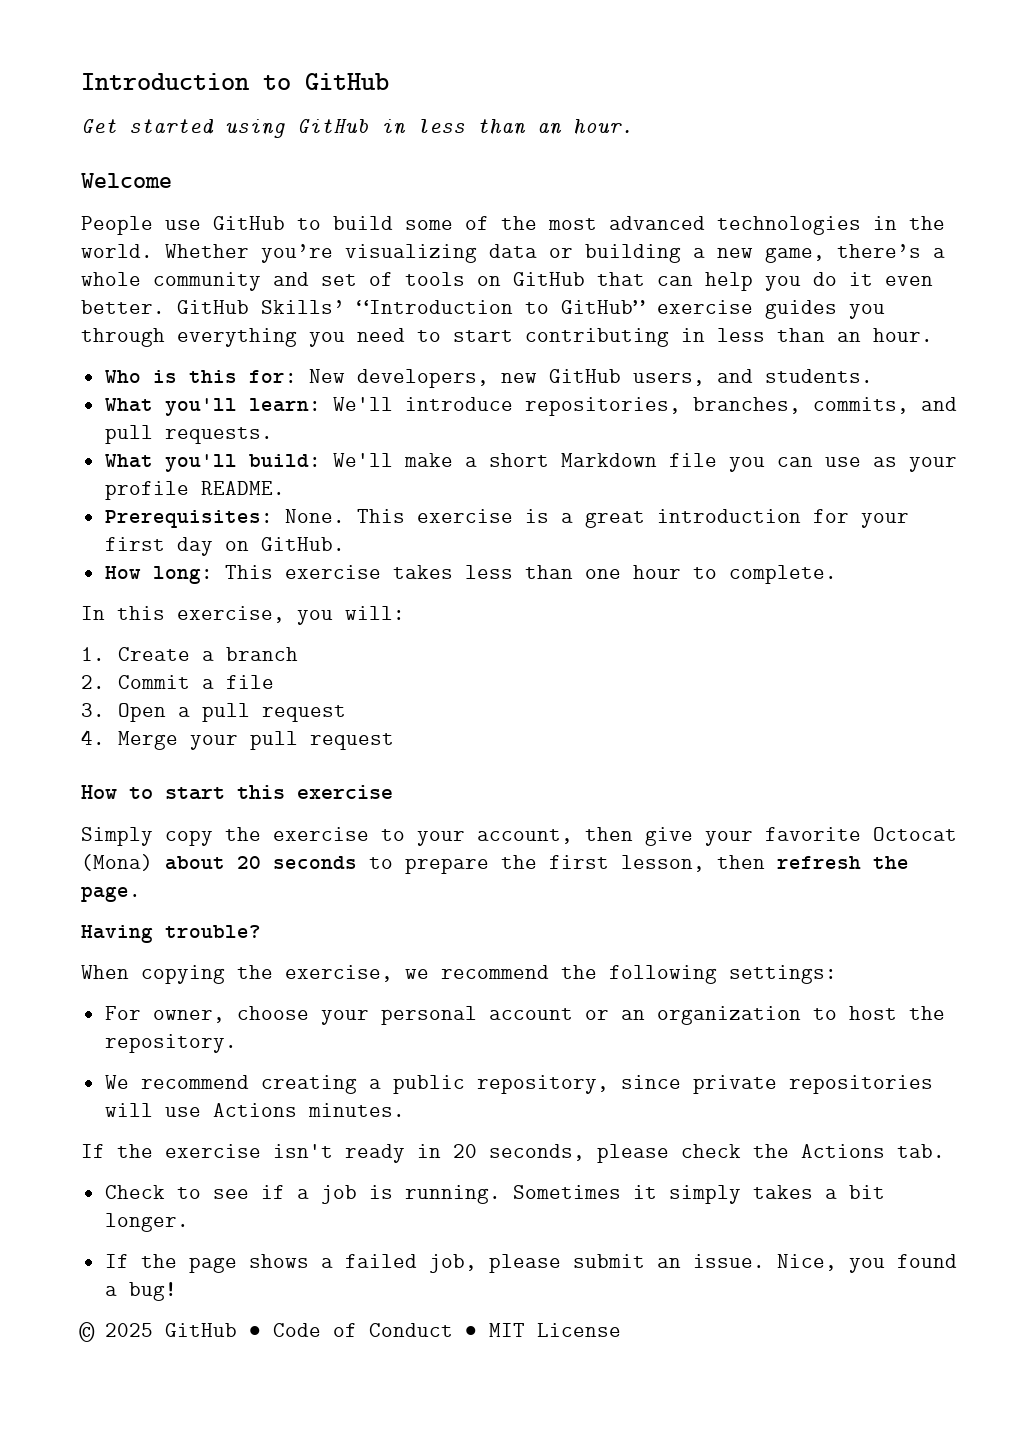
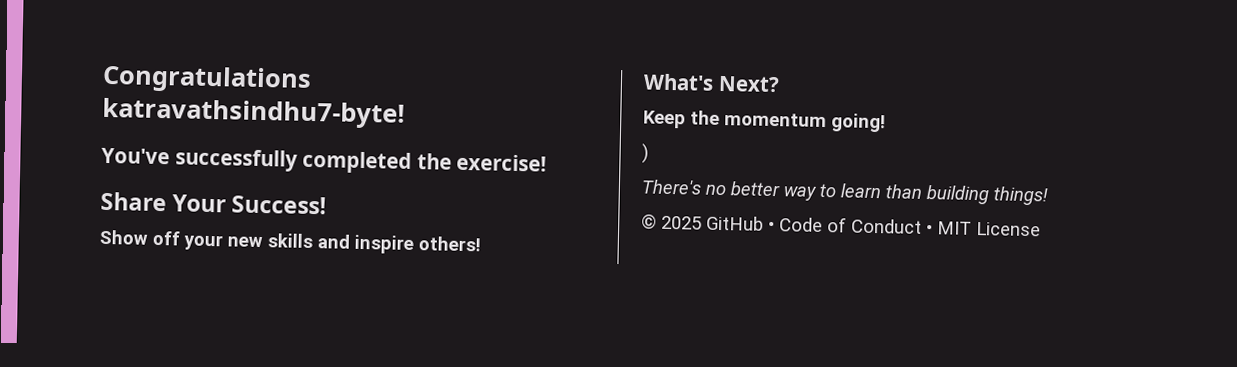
- Introduction to GitHub
- Get started using GitHub in less than an hour.
- Welcome
- People use GitHub to build some of the most advanced technologies in the world. Whether you’re visualizing data or building a new game, there’s a whole community and set of tools on GitHub that can help you do it even better. GitHub Skills’ “Introduction to GitHub” exercise guides you through everything you need to start contributing in less than an hour.
- Who is this for: New developers, new GitHub users, and students.
- What you'll learn: We'll introduce repositories, branches, commits, and pull requests.
- What you'll build: We'll make a short Markdown file you can use as your profile README.
- Prerequisites: None. This exercise is a great introduction for your first day on GitHub.
- How long: This exercise takes less than one hour to complete.
- In this exercise, you will:
- 1. Create a branch
- 2. Commit a file
- 3. Open a pull request
- 4. Merge your pull request
- How to start this exercise
- Simply copy the exercise to your account, then give your favorite Octocat (Mona) about 20 seconds to prepare the first lesson, then refresh the page.
- Having trouble?
- When copying the exercise, we recommend the following settings:
- For owner, choose your personal account or an organization to host the repository.
- We recommend creating a public repository, since private repositories will use Actions minutes.
- If the exercise isn't ready in 20 seconds, please check the Actions tab.
- Check to see if a job is running. Sometimes it simply takes a bit longer.
- If the page shows a failed job, please submit an issue. Nice, you found a bug!
+ Congratulations katravathsindhu7-byte!
+ You've successfully completed the exercise!
+ Share Your Success!
+ Show off your new skills and inspire others!
+ What's Next?
+ Keep the momentum going!
+ )
+ There's no better way to learn than building things!

